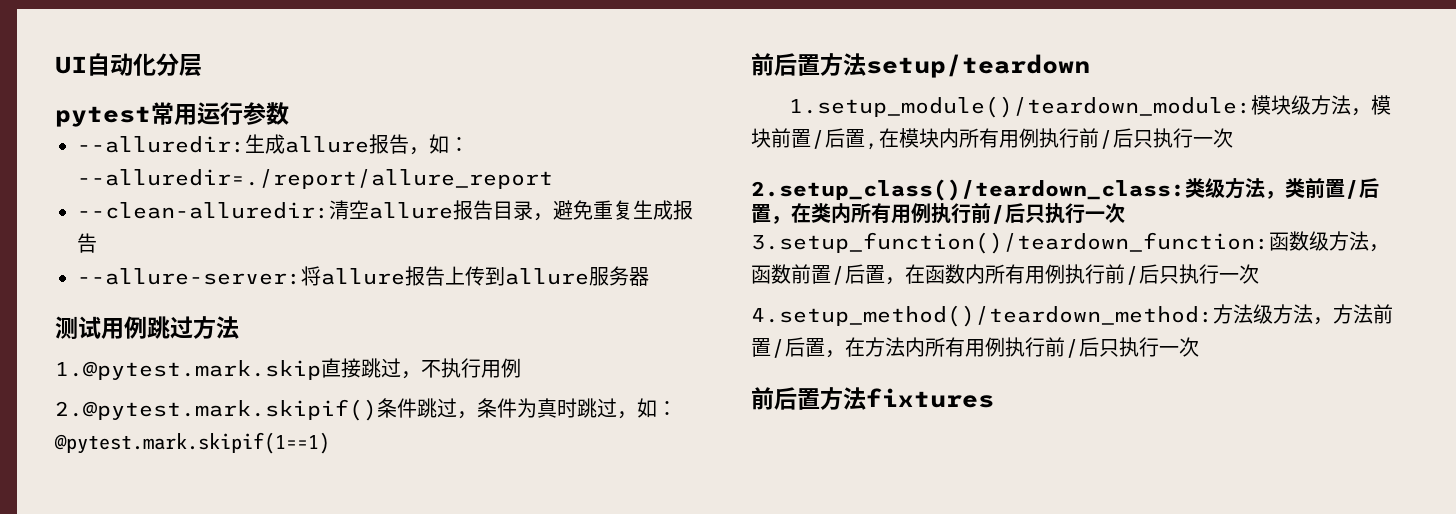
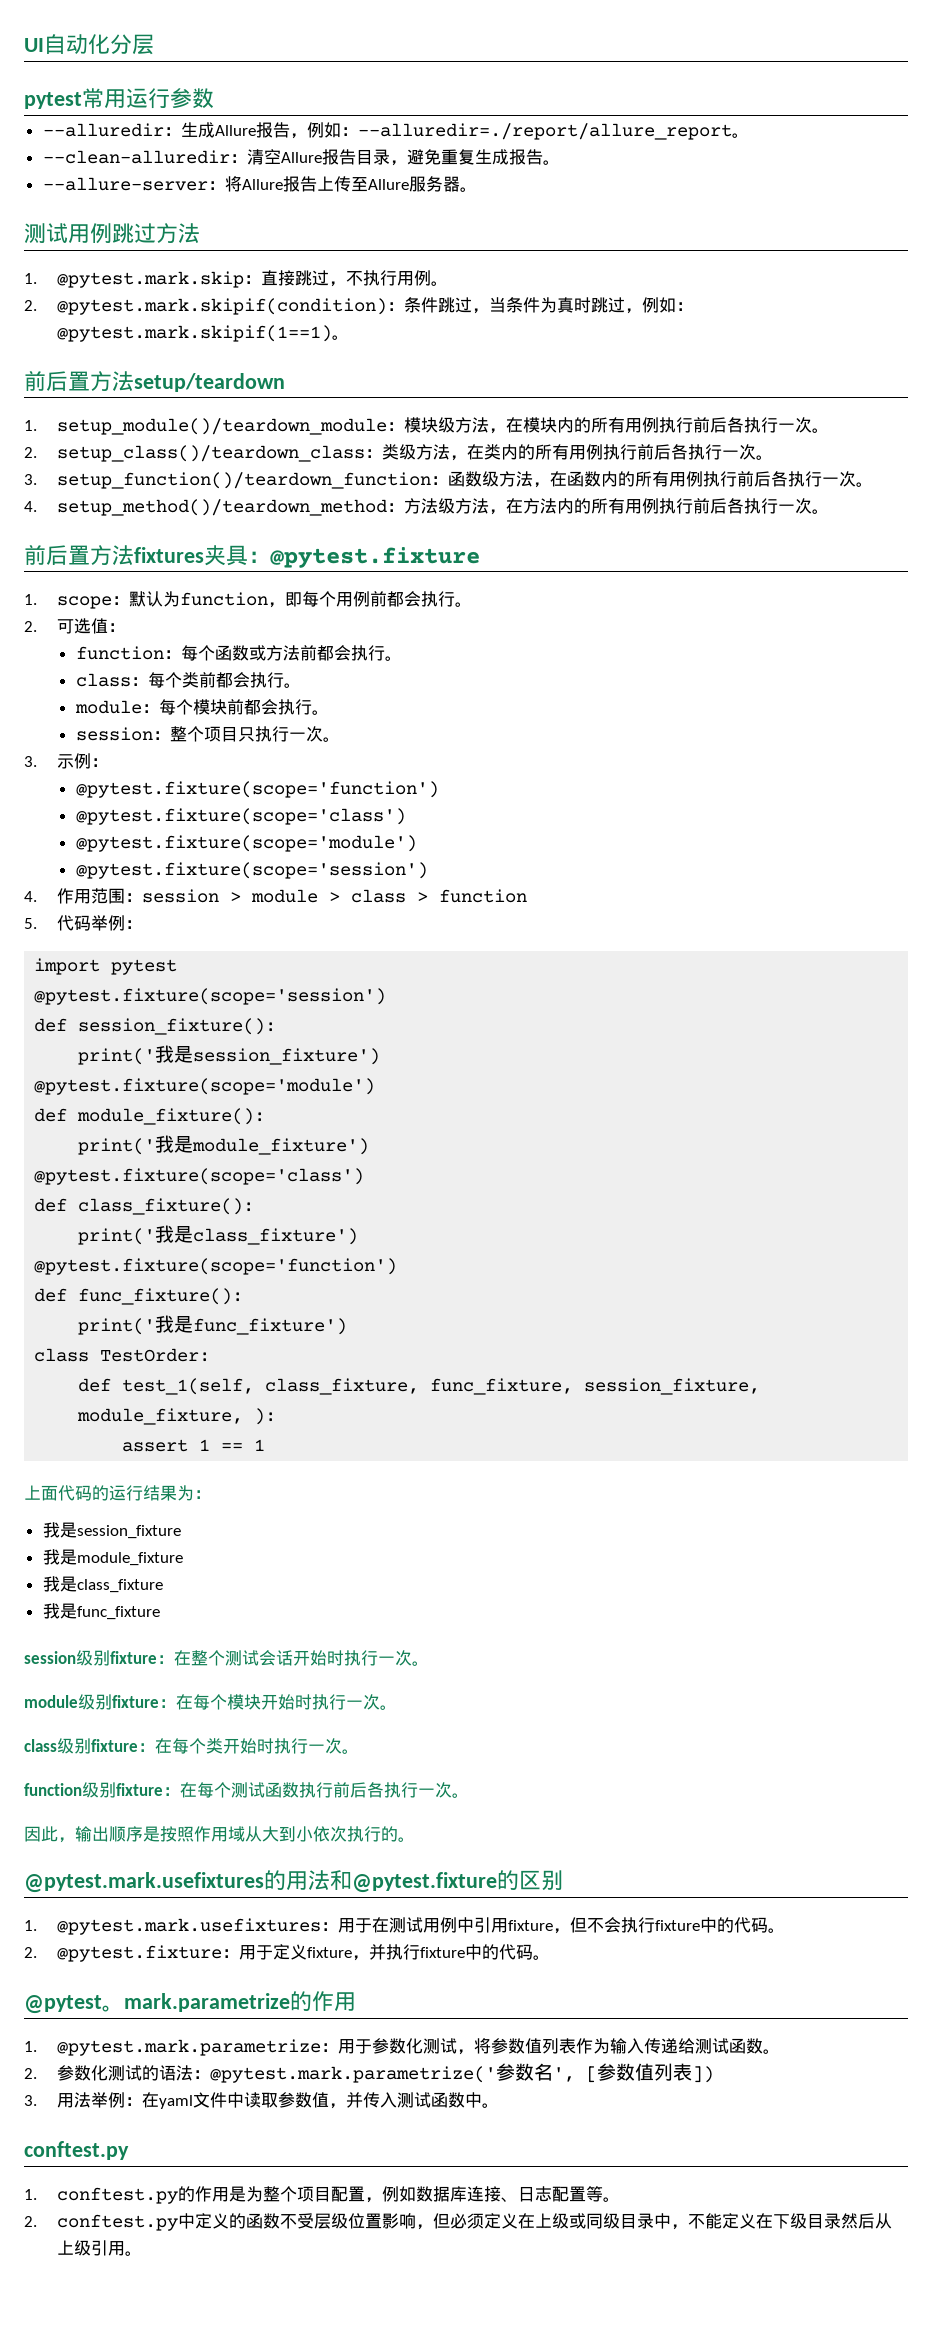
- --alluredir:生成allure报告，如：--alluredir=./report/allure_report
- --clean-alluredir:清空allure报告目录，避免重复生成报告
- --allure-server:将allure报告上传到allure服务器
+ --alluredir：生成Allure报告，例如：--alluredir=./report/allure_report。
+ --clean-alluredir：清空Allure报告目录，避免重复生成报告。
+ --allure-server：将Allure报告上传至Allure服务器。
- 1.@pytest.mark.skip直接跳过，不执行用例
- 2.@pytest.mark.skipif()条件跳过，条件为真时跳过，如：@pytest.mark.skipif(1==1)
+ 1. @pytest.mark.skip：直接跳过，不执行用例。
+ 2. @pytest.mark.skipif(condition)：条件跳过，当条件为真时跳过，例如：@pytest.mark.skipif(1==1)。
- 1.setup_module()/teardown_module:模块级方法，模块前置/后置,在模块内所有用例执行前/后只执行一次
- 2.setup_class()/teardown_class:类级方法，类前置/后置，在类内所有用例执行前/后只执行一次
- 3.setup_function()/teardown_function:函数级方法，函数前置/后置，在函数内所有用例执行前/后只执行一次
- 4.setup_method()/teardown_method:方法级方法，方法前置/后置，在方法内所有用例执行前/后只执行一次
+ 1. setup_module()/teardown_module：模块级方法，在模块内的所有用例执行前后各执行一次。
+ 2. setup_class()/teardown_class：类级方法，在类内的所有用例执行前后各执行一次。
+ 3. setup_function()/teardown_function：函数级方法，在函数内的所有用例执行前后各执行一次。
+ 4. setup_method()/teardown_method：方法级方法，在方法内的所有用例执行前后各执行一次。
- 前后置方法fixtures
+ 前后置方法fixtures夹具：@pytest.fixture
+ 1. scope：默认为function，即每个用例前都会执行。
+ 2.可选值：
+ function：每个函数或方法前都会执行。
+ class：每个类前都会执行。
+ module：每个模块前都会执行。
+ session：整个项目只执行一次。
+ 3.示例：
+ @pytest.fixture(scope='function')
+ @pytest.fixture(scope='class')
+ @pytest.fixture(scope='module')
+ @pytest.fixture(scope='session')
+ 4.作用范围：session > module > class > function
+ 5.代码举例：
+ import pytest
+ @pytest.fixture(scope='session')
+ def session_fixture():
+ print('我是session_fixture')
+ @pytest.fixture(scope='module')
+ def module_fixture():
+ print('我是module_fixture')
+ @pytest.fixture(scope='class')
+ def class_fixture():
+ print('我是class_fixture')
+ @pytest.fixture(scope='function')
+ def func_fixture():
+ print('我是func_fixture')
+ class TestOrder:
+ def test_1(self, class_fixture, func_fixture, session_fixture, module_fixture, ):
+ assert 1 == 1
+ 上面代码的运行结果为：
+ 我是session_fixture
+ 我是module_fixture
+ 我是class_fixture
+ 我是func_fixture
+ session级别fixture：在整个测试会话开始时执行一次。
+ module级别fixture：在每个模块开始时执行一次。
+ class级别fixture：在每个类开始时执行一次。
+ function级别fixture：在每个测试函数执行前后各执行一次。
+ 因此，输出顺序是按照作用域从大到小依次执行的。
+ @pytest.mark.usefixtures的用法和@pytest.fixture的区别
+ 1. @pytest.mark.usefixtures：用于在测试用例中引用fixture，但不会执行fixture中的代码。
+ 2. @pytest.fixture：用于定义fixture，并执行fixture中的代码。
+ @pytest。mark.parametrize的作用
+ 1. @pytest.mark.parametrize：用于参数化测试，将参数值列表作为输入传递给测试函数。
+ 2.参数化测试的语法：@pytest.mark.parametrize('参数名', [参数值列表])
+ 3.用法举例：在yaml文件中读取参数值，并传入测试函数中。
+ conftest.py
+ 1. conftest.py的作用是为整个项目配置，例如数据库连接、日志配置等。
+ 2. conftest.py中定义的函数不受层级位置影响，但必须定义在上级或同级目录中，不能定义在下级目录然后从上级引用。

